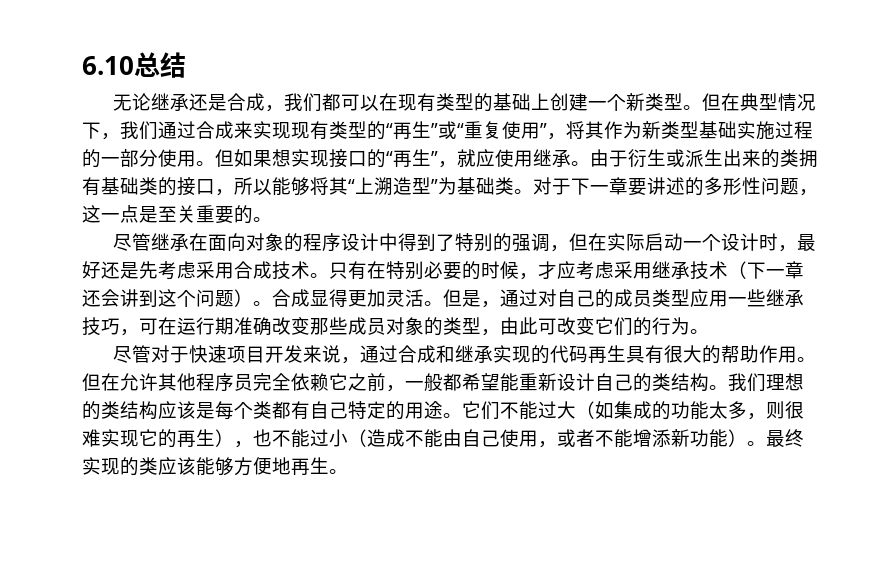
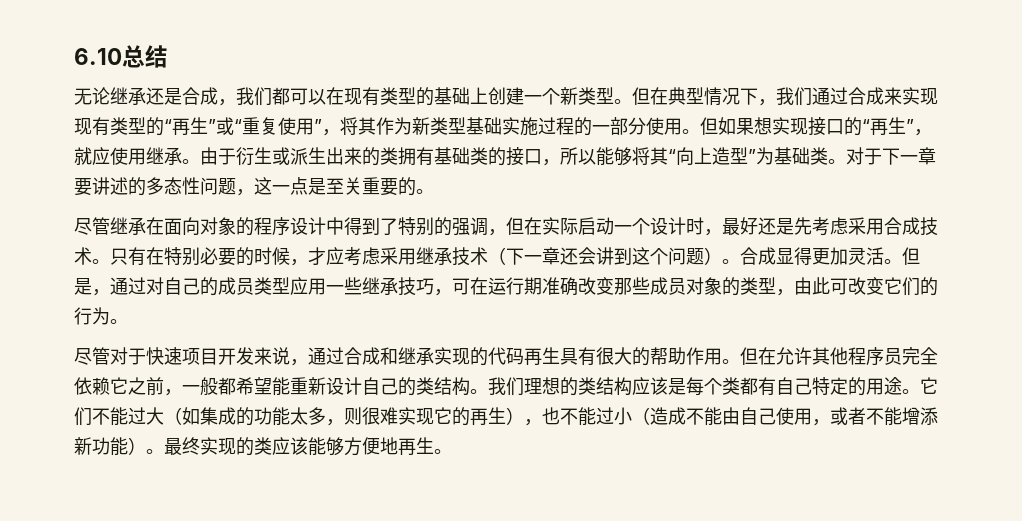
- 由于衍生或派生出来的类拥有基础类的接口，所以能够将其“上溯造型”为基础类。
+ 由于衍生或派生出来的类拥有基础类的接口，所以能够将其“向上造型”为基础类。
- 对于下一章要讲述的多形性问题，这一点是至关重要的。
+ 对于下一章要讲述的多态性问题，这一点是至关重要的。

